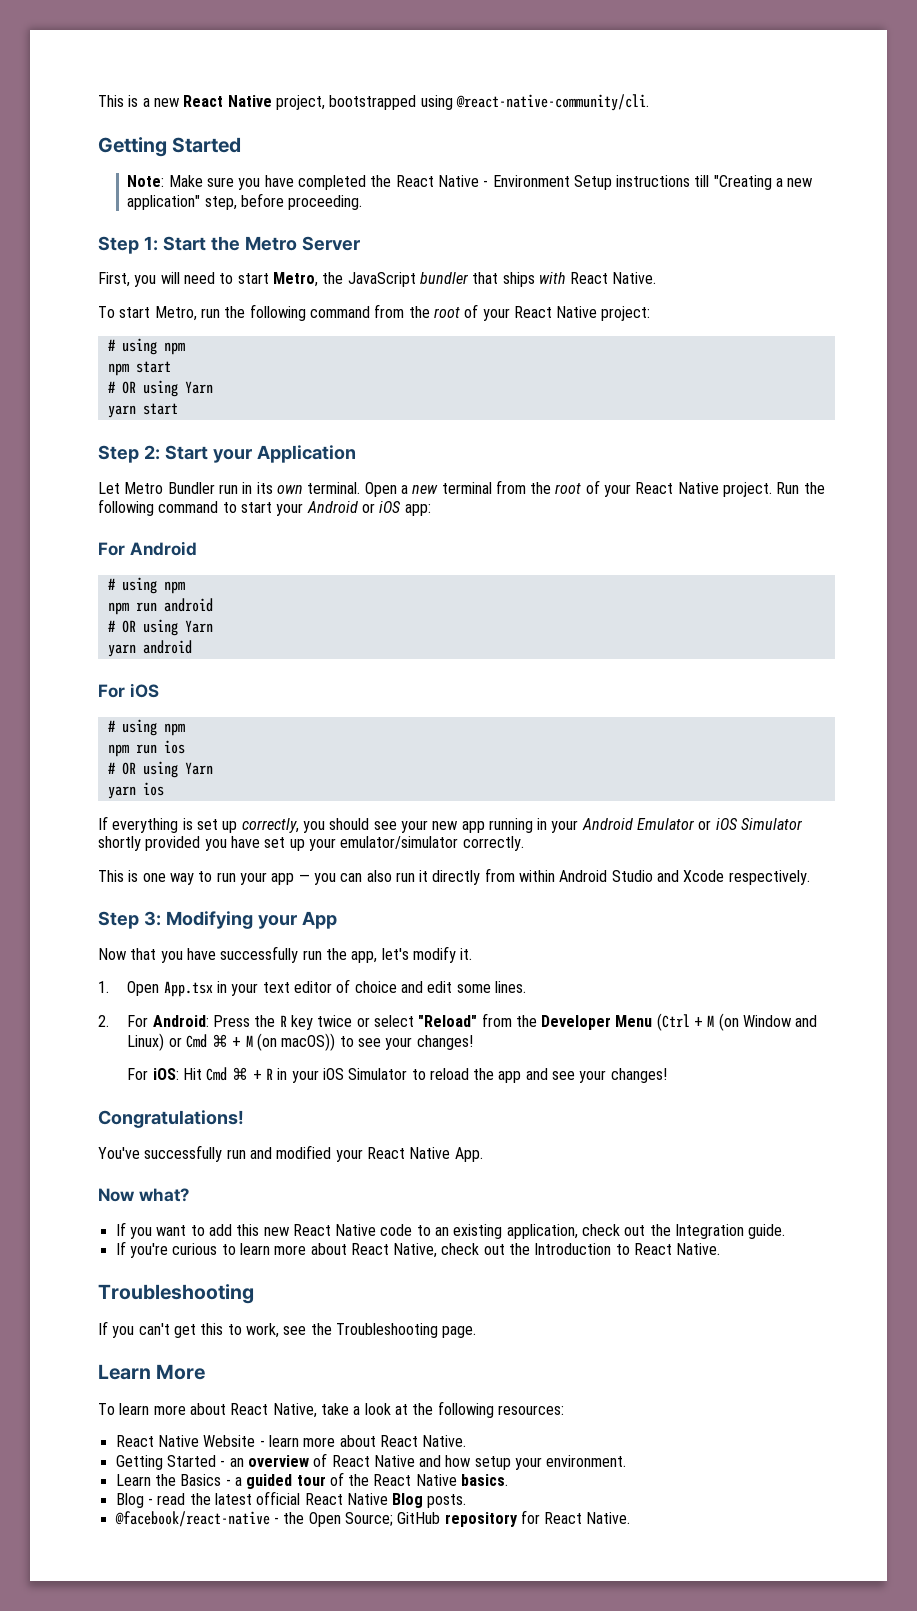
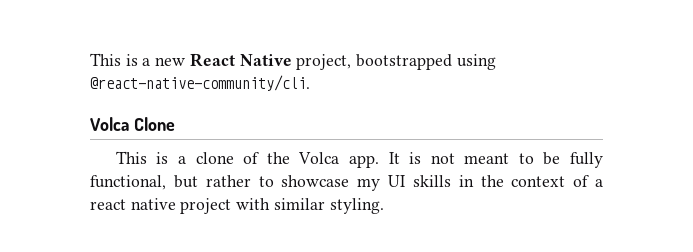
  This is a new React Native project, bootstrapped using @react-native-community/cli.
- Getting Started
- Note: Make sure you have completed the React Native - Environment Setup instructions till "Creating a new application" step, before proceeding.
- Step 1: Start the Metro Server
- First, you will need to start Metro, the JavaScript bundler that ships with React Native.
- To start Metro, run the following command from the root of your React Native project:
- # using npm
- npm start
- # OR using Yarn
- yarn start
- Step 2: Start your Application
- Let Metro Bundler run in its own terminal. Open a new terminal from the root of your React Native project. Run the following command to start your Android or iOS app:
- For Android
- # using npm
- npm run android
- # OR using Yarn
- yarn android
- For iOS
- # using npm
- npm run ios
- # OR using Yarn
- yarn ios
- If everything is set up correctly, you should see your new app running in your Android Emulator or iOS Simulator shortly provided you have set up your emulator/simulator correctly.
- This is one way to run your app — you can also run it directly from within Android Studio and Xcode respectively.
- Step 3: Modifying your App
- Now that you have successfully run the app, let's modify it.
- 1. Open App.tsx in your text editor of choice and edit some lines.
- 2. For Android: Press the R key twice or select "Reload" from the Developer Menu (Ctrl + M (on Window and Linux) or Cmd ⌘ + M (on macOS)) to see your changes!
- For iOS: Hit Cmd ⌘ + R in your iOS Simulator to reload the app and see your changes!
- Congratulations!
- You've successfully run and modified your React Native App.
- Now what?
- If you want to add this new React Native code to an existing application, check out the Integration guide.
- If you're curious to learn more about React Native, check out the Introduction to React Native.
- Troubleshooting
- If you can't get this to work, see the Troubleshooting page.
- Learn More
- To learn more about React Native, take a look at the following resources:
- React Native Website - learn more about React Native.
- Getting Started - an overview of React Native and how setup your environment.
- Learn the Basics - a guided tour of the React Native basics.
- Blog - read the latest official React Native Blog posts.
- @facebook/react-native - the Open Source; GitHub repository for React Native.
+ Volca Clone
+ This is a clone of the Volca app. It is not meant to be fully functional, but rather to showcase my UI skills in the context of a react native project with similar styling.

